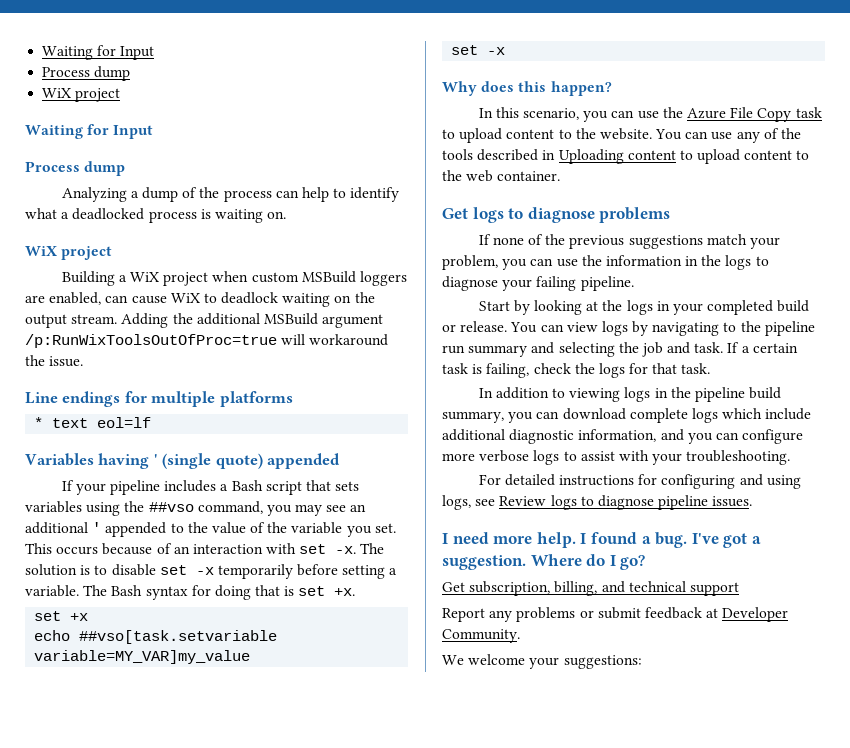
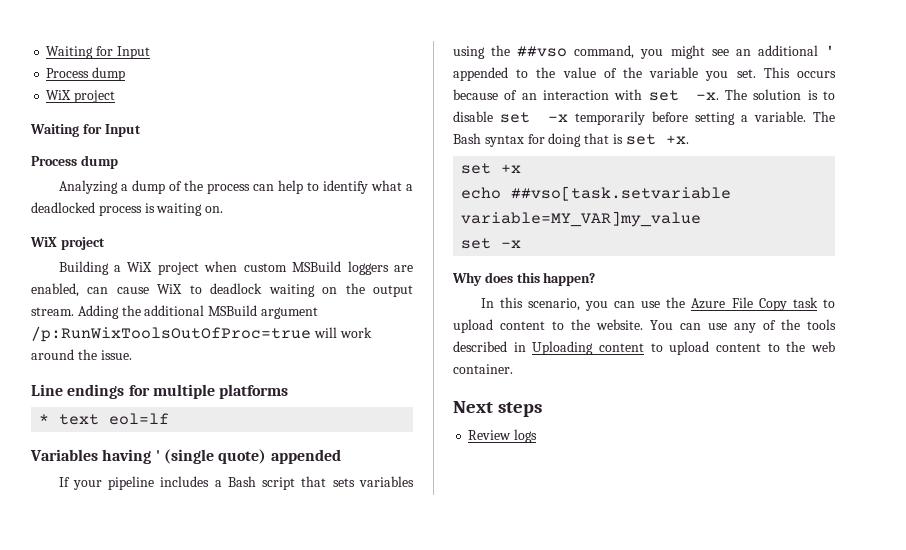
- Adding the additional MSBuild argument /p:RunWixToolsOutOfProc=true will workaround the issue.
+ Adding the additional MSBuild argument /p:RunWixToolsOutOfProc=true will work around the issue.
- If your pipeline includes a Bash script that sets variables using the ##vso command, you may see an additional ' appended to the value of the variable you set.
+ If your pipeline includes a Bash script that sets variables using the ##vso command, you might see an additional ' appended to the value of the variable you set.
- Get logs to diagnose problems
- If none of the previous suggestions match your problem, you can use the information in the logs to diagnose your failing pipeline.
- Start by looking at the logs in your completed build or release. You can view logs by navigating to the pipeline run summary and selecting the job and task. If a certain task is failing, check the logs for that task.
- In addition to viewing logs in the pipeline build summary, you can download complete logs which include additional diagnostic information, and you can configure more verbose logs to assist with your troubleshooting.
- For detailed instructions for configuring and using logs, see Review logs to diagnose pipeline issues.
- I need more help. I found a bug. I've got a suggestion. Where do I go?
- Get subscription, billing, and technical support
- Report any problems or submit feedback at Developer Community.
- We welcome your suggestions:
+ Next steps
+ Review logs

